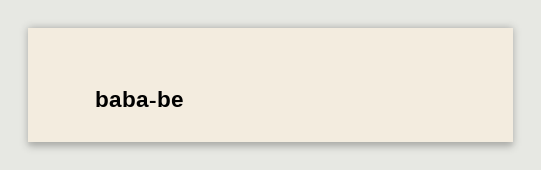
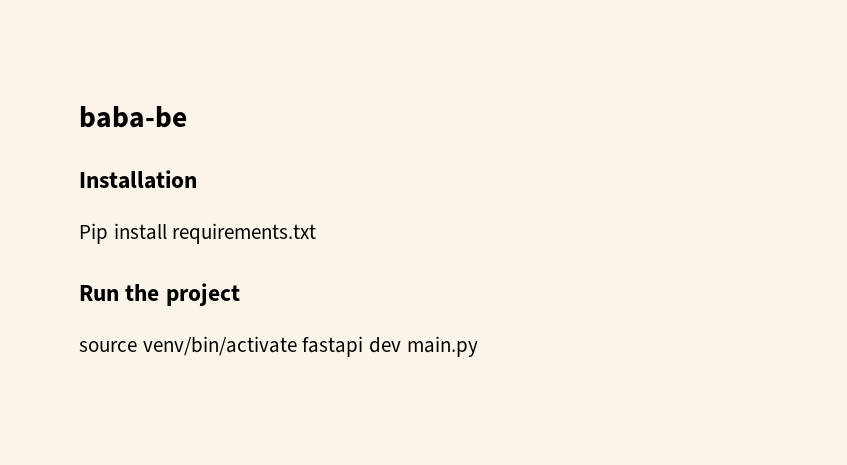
+ Installation
+ Pip install requirements.txt
+ Run the project
+ source venv/bin/activate fastapi dev main.py

